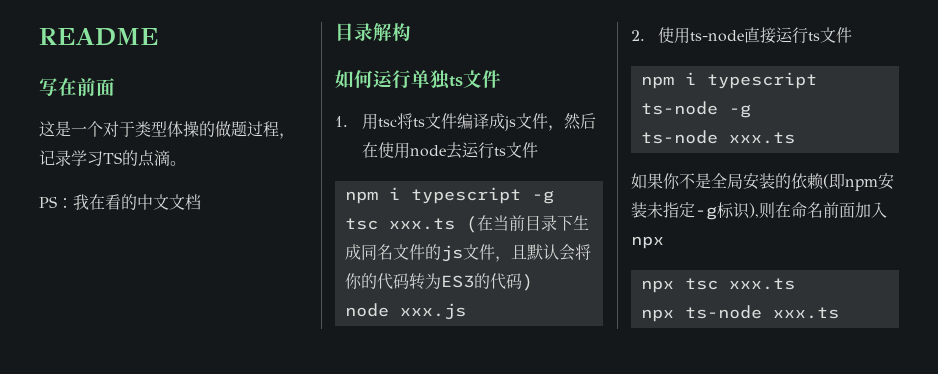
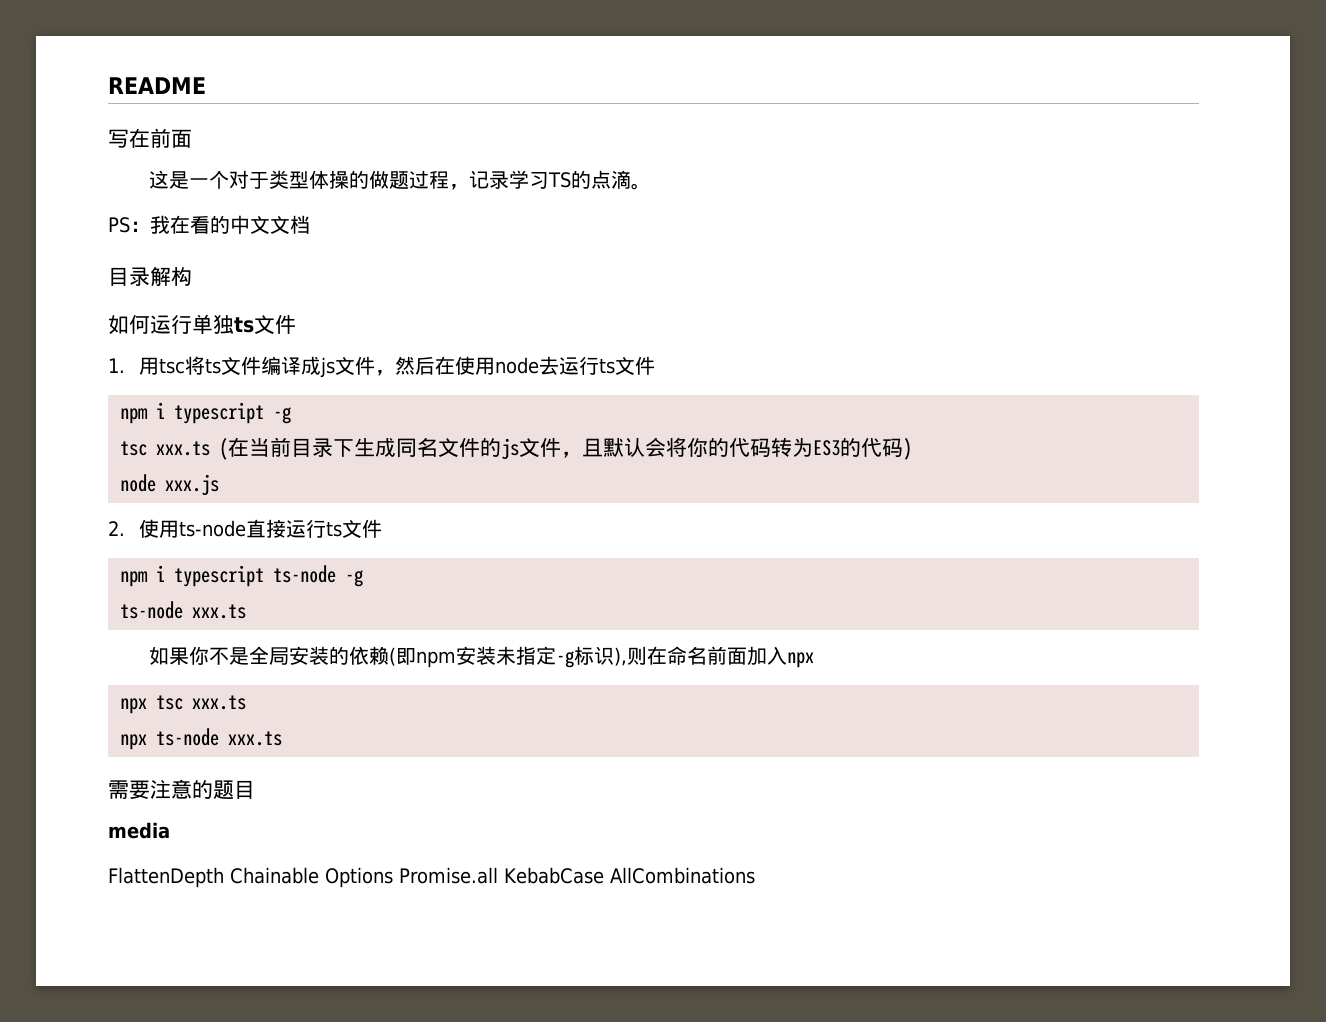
+ 需要注意的题目
+ media
+ FlattenDepth Chainable Options Promise.all KebabCase AllCombinations

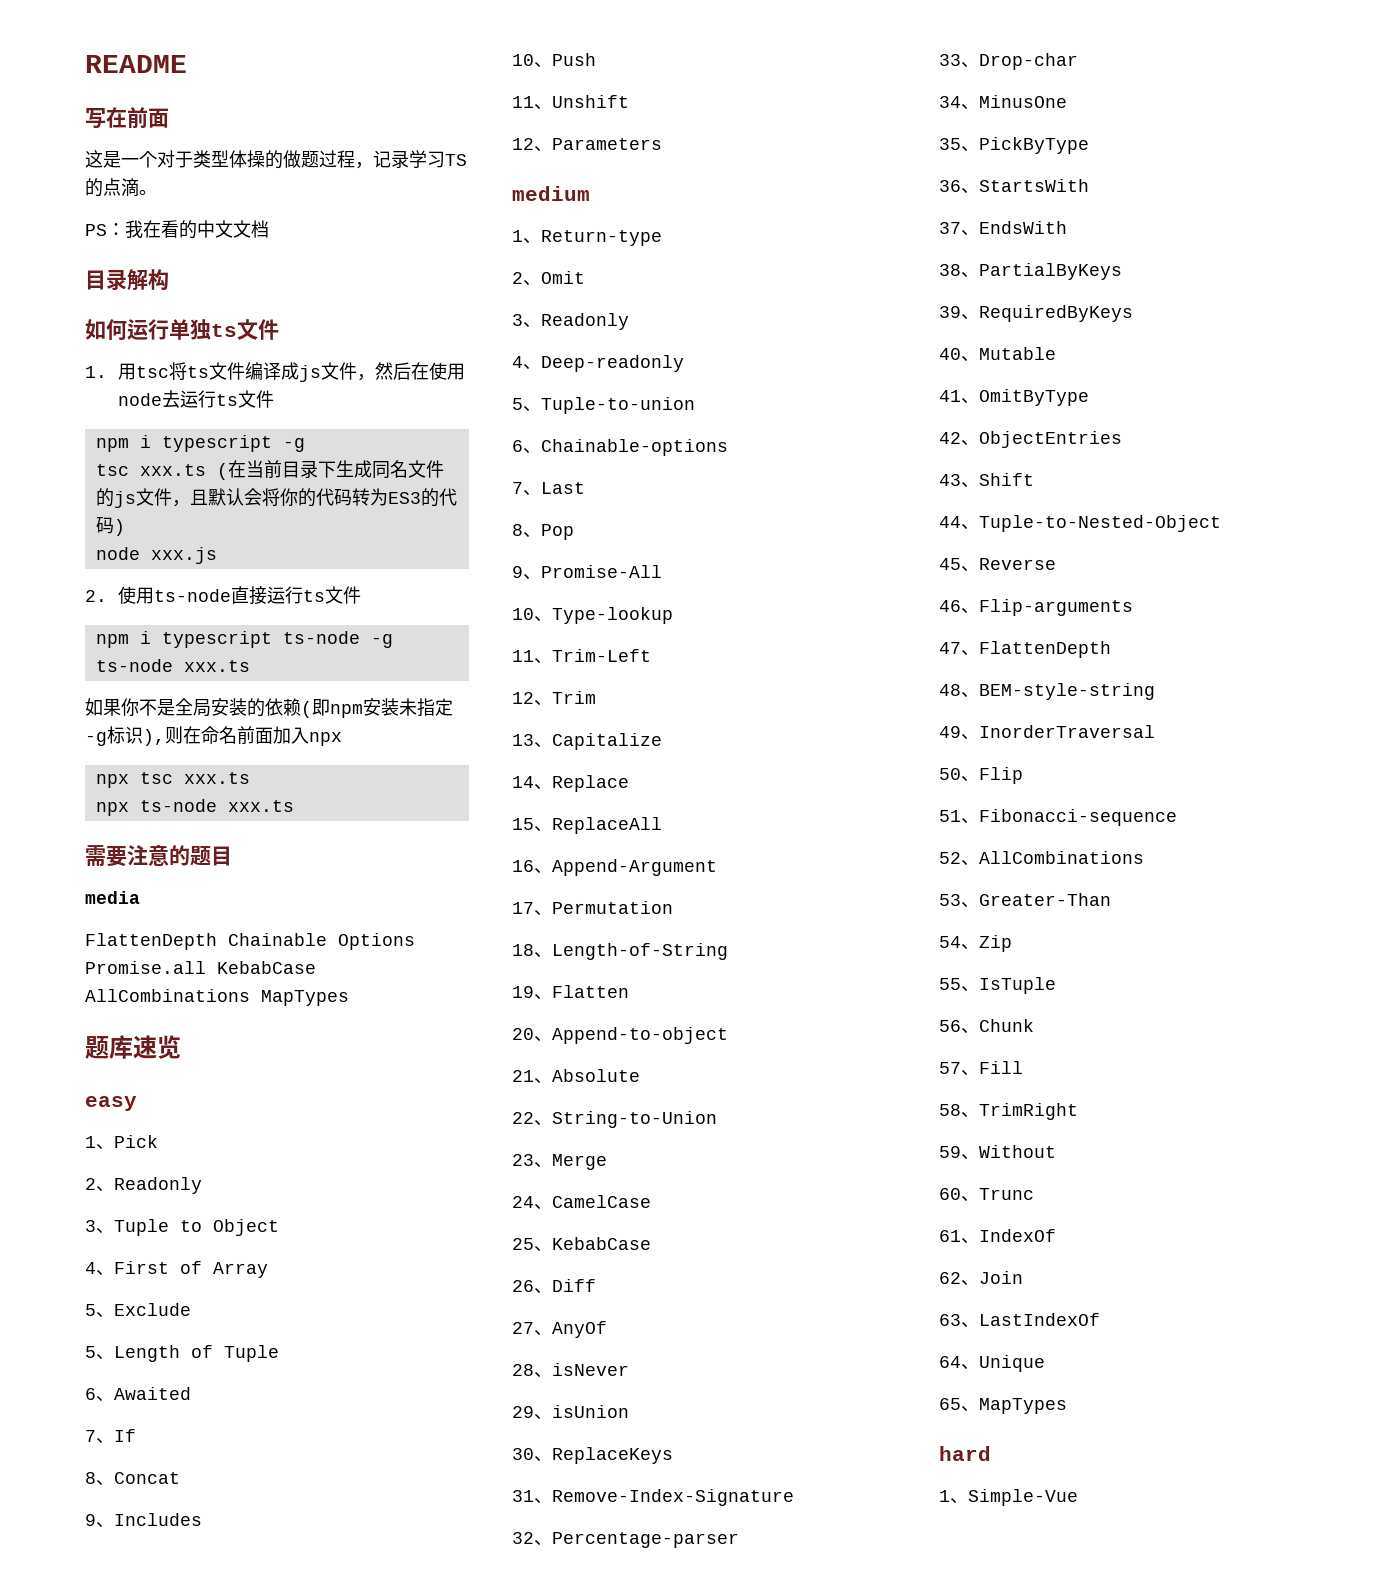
- FlattenDepth Chainable Options Promise.all KebabCase AllCombinations
+ FlattenDepth Chainable Options Promise.all KebabCase AllCombinations MapTypes
+ 题库速览
+ easy
+ 1、Pick
+ 2、Readonly
+ 3、Tuple to Object
+ 4、First of Array
+ 5、Exclude
+ 5、Length of Tuple
+ 6、Awaited
+ 7、If
+ 8、Concat
+ 9、Includes
+ 10、Push
+ 11、Unshift
+ 12、Parameters
+ medium
+ 1、Return-type
+ 2、Omit
+ 3、Readonly
+ 4、Deep-readonly
+ 5、Tuple-to-union
+ 6、Chainable-options
+ 7、Last
+ 8、Pop
+ 9、Promise-All
+ 10、Type-lookup
+ 11、Trim-Left
+ 12、Trim
+ 13、Capitalize
+ 14、Replace
+ 15、ReplaceAll
+ 16、Append-Argument
+ 17、Permutation
+ 18、Length-of-String
+ 19、Flatten
+ 20、Append-to-object
+ 21、Absolute
+ 22、String-to-Union
+ 23、Merge
+ 24、CamelCase
+ 25、KebabCase
+ 26、Diff
+ 27、AnyOf
+ 28、isNever
+ 29、isUnion
+ 30、ReplaceKeys
+ 31、Remove-Index-Signature
+ 32、Percentage-parser
+ 33、Drop-char
+ 34、MinusOne
+ 35、PickByType
+ 36、StartsWith
+ 37、EndsWith
+ 38、PartialByKeys
+ 39、RequiredByKeys
+ 40、Mutable
+ 41、OmitByType
+ 42、ObjectEntries
+ 43、Shift
+ 44、Tuple-to-Nested-Object
+ 45、Reverse
+ 46、Flip-arguments
+ 47、FlattenDepth
+ 48、BEM-style-string
+ 49、InorderTraversal
+ 50、Flip
+ 51、Fibonacci-sequence
+ 52、AllCombinations
+ 53、Greater-Than
+ 54、Zip
+ 55、IsTuple
+ 56、Chunk
+ 57、Fill
+ 58、TrimRight
+ 59、Without
+ 60、Trunc
+ 61、IndexOf
+ 62、Join
+ 63、LastIndexOf
+ 64、Unique
+ 65、MapTypes
+ hard
+ 1、Simple-Vue

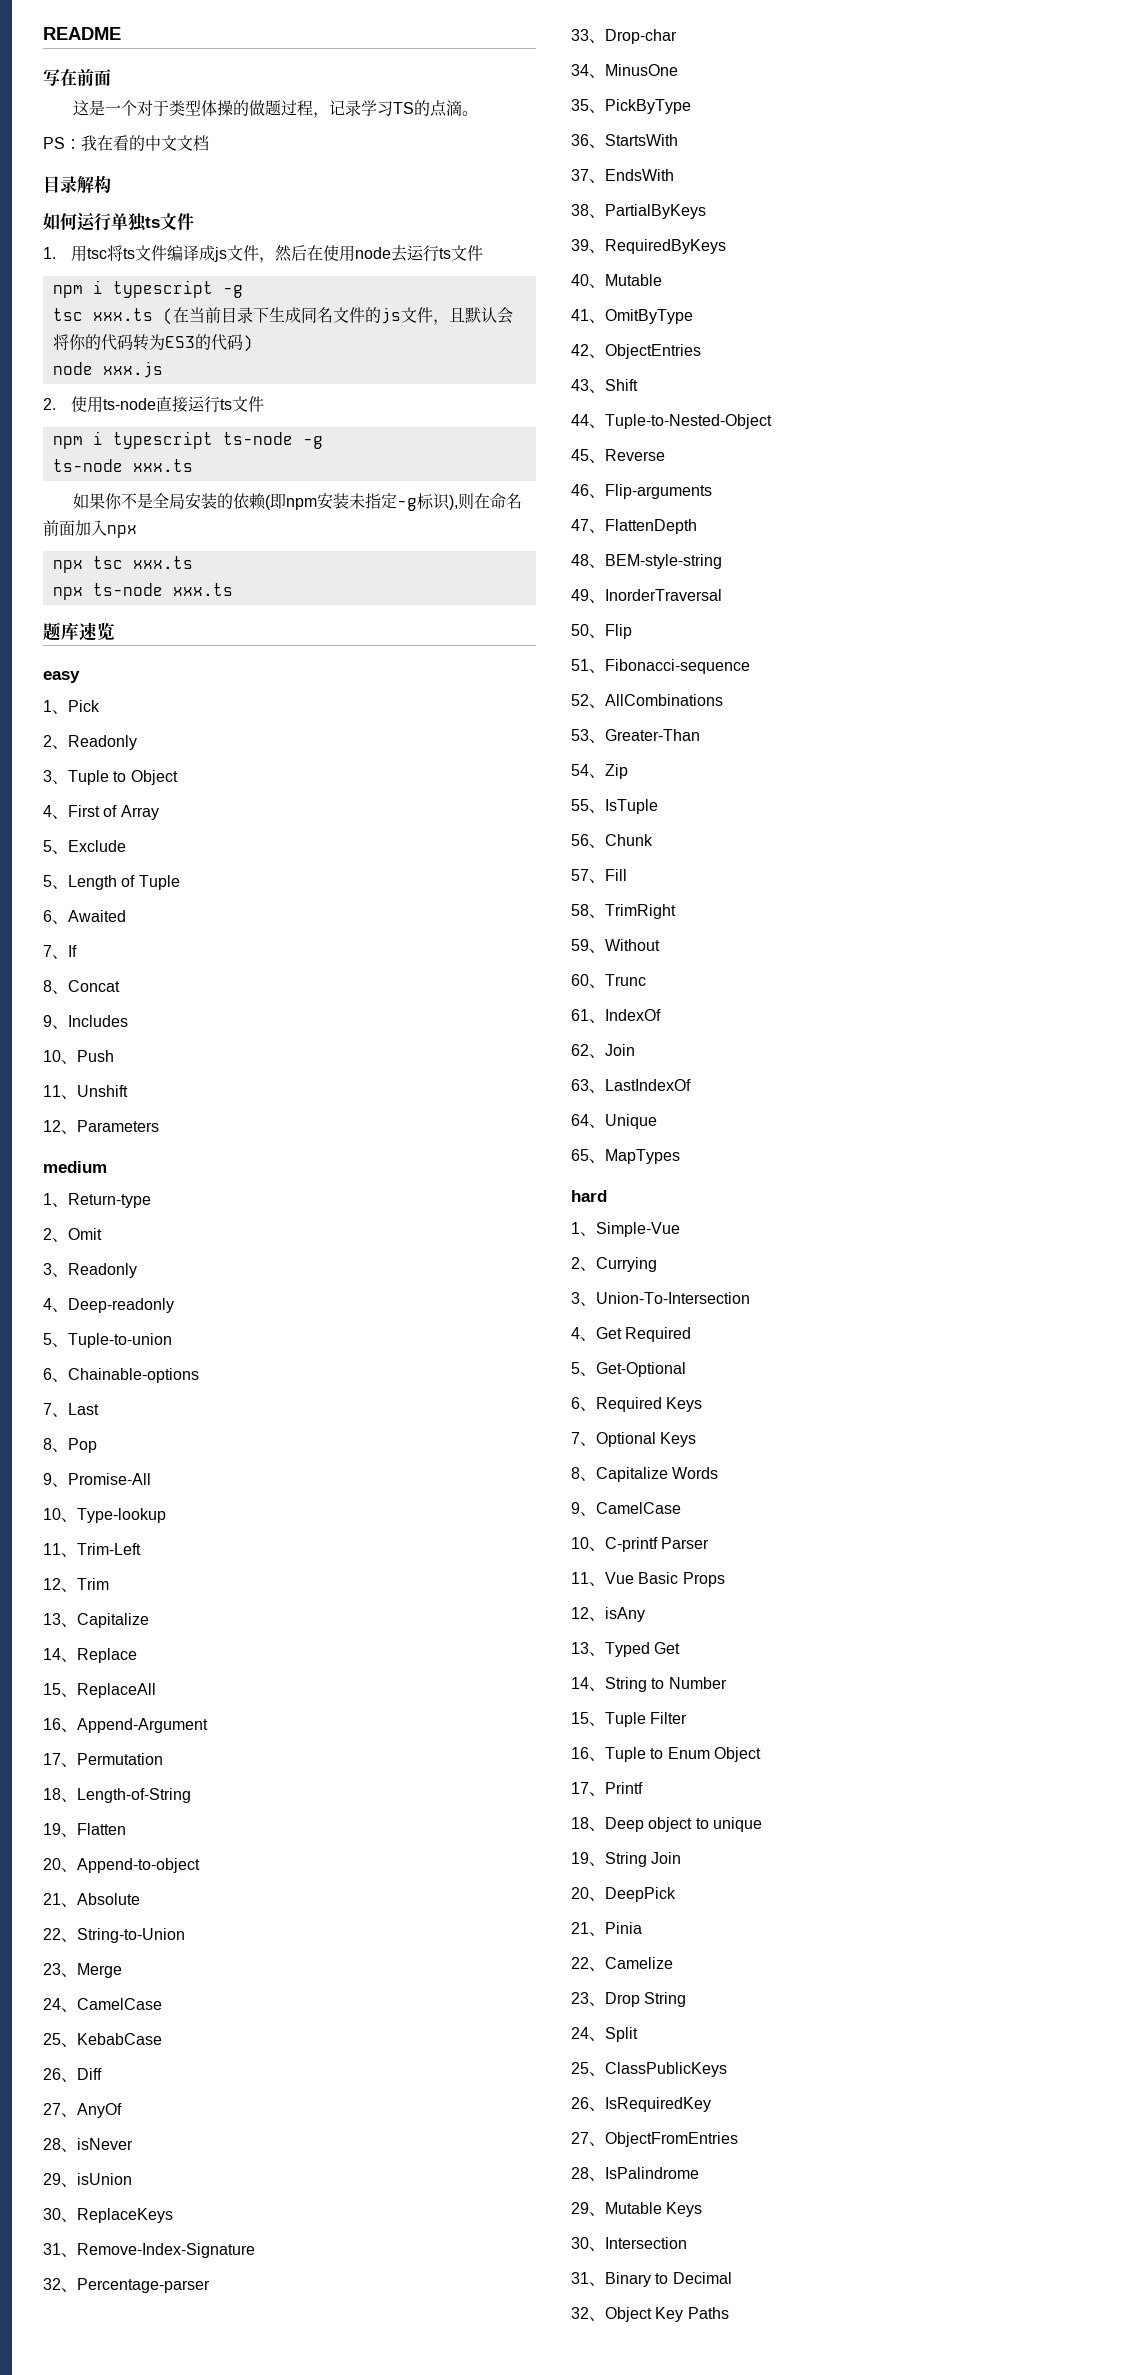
- 需要注意的题目
- media
- FlattenDepth Chainable Options Promise.all KebabCase AllCombinations MapTypes
+ 2、Currying
+ 3、Union-To-Intersection
+ 4、Get Required
+ 5、Get-Optional
+ 6、Required Keys
+ 7、Optional Keys
+ 8、Capitalize Words
+ 9、CamelCase
+ 10、C-printf Parser
+ 11、Vue Basic Props
+ 12、isAny
+ 13、Typed Get
+ 14、String to Number
+ 15、Tuple Filter
+ 16、Tuple to Enum Object
+ 17、Printf
+ 18、Deep object to unique
+ 19、String Join
+ 20、DeepPick
+ 21、Pinia
+ 22、Camelize
+ 23、Drop String
+ 24、Split
+ 25、ClassPublicKeys
+ 26、IsRequiredKey
+ 27、ObjectFromEntries
+ 28、IsPalindrome
+ 29、Mutable Keys
+ 30、Intersection
+ 31、Binary to Decimal
+ 32、Object Key Paths

